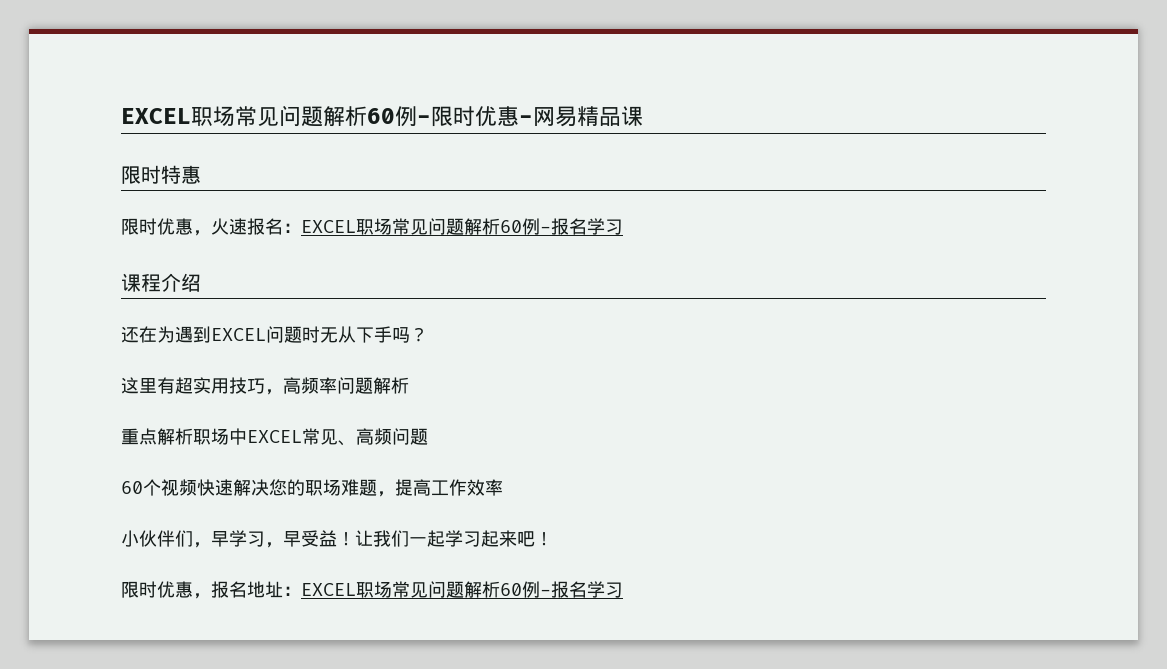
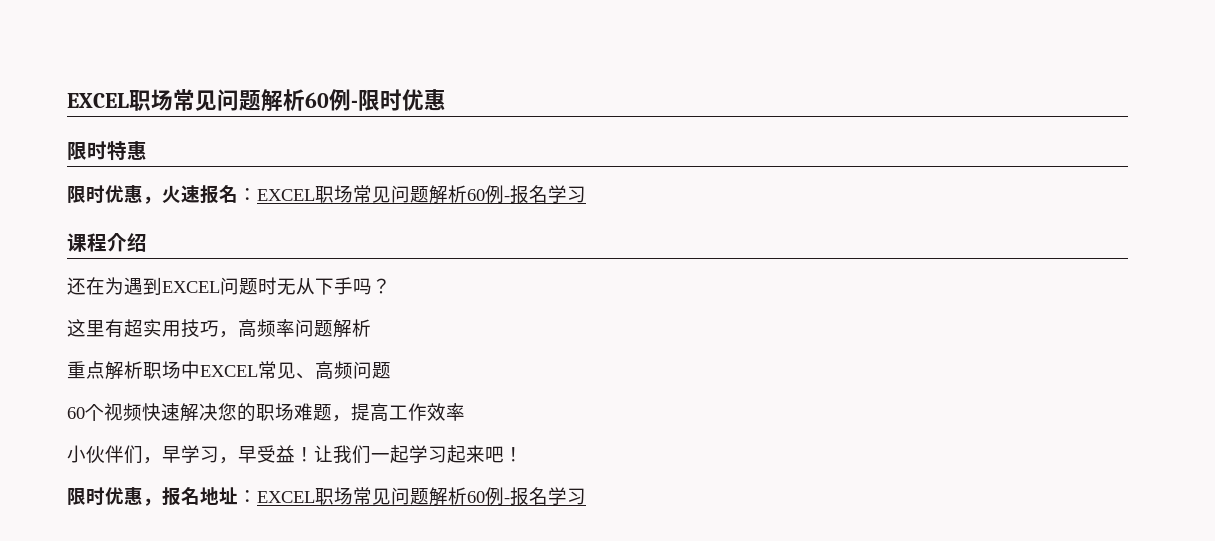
- EXCEL职场常见问题解析60例-限时优惠-网易精品课
+ EXCEL职场常见问题解析60例-限时优惠

